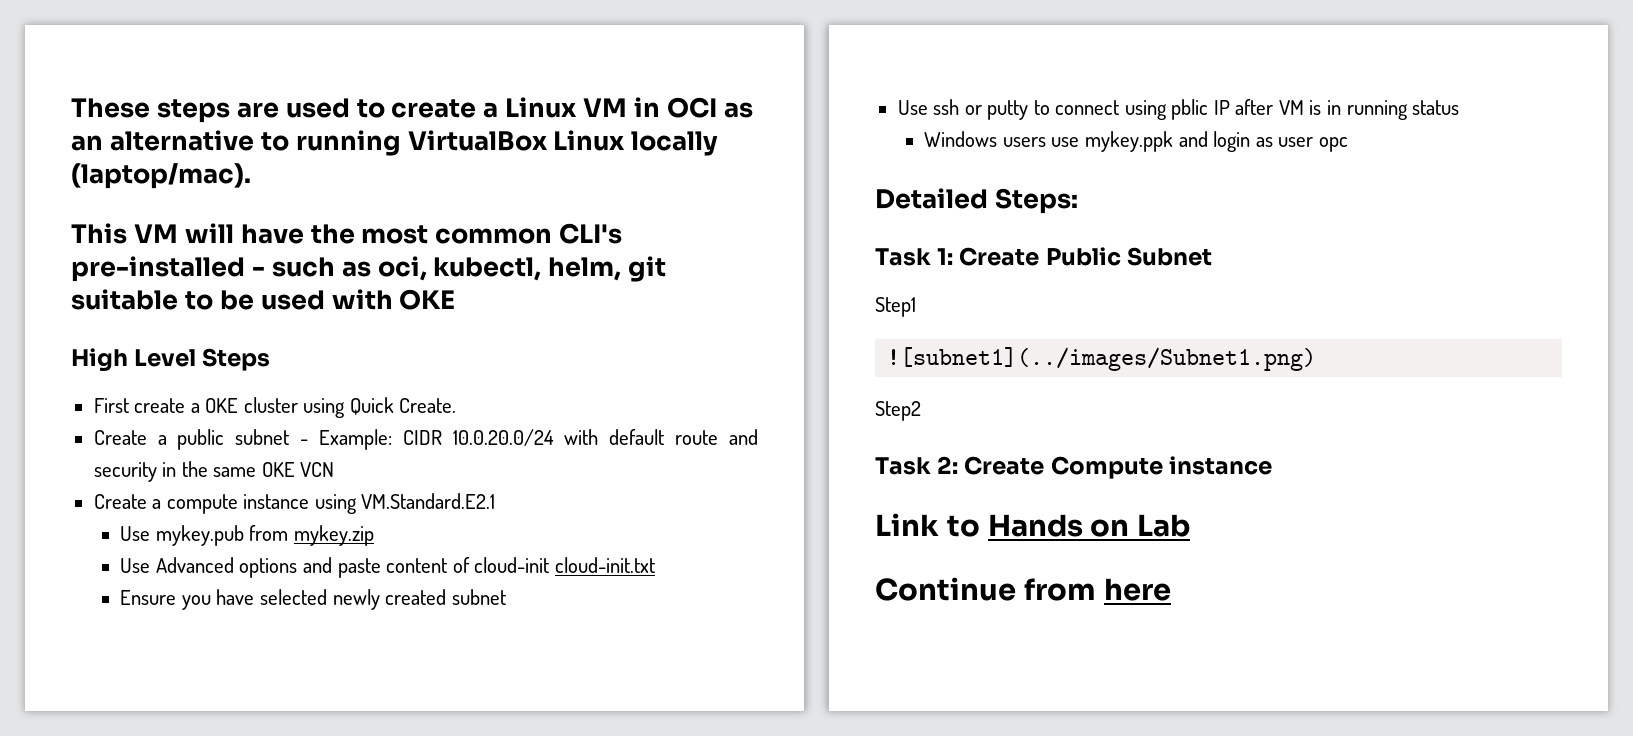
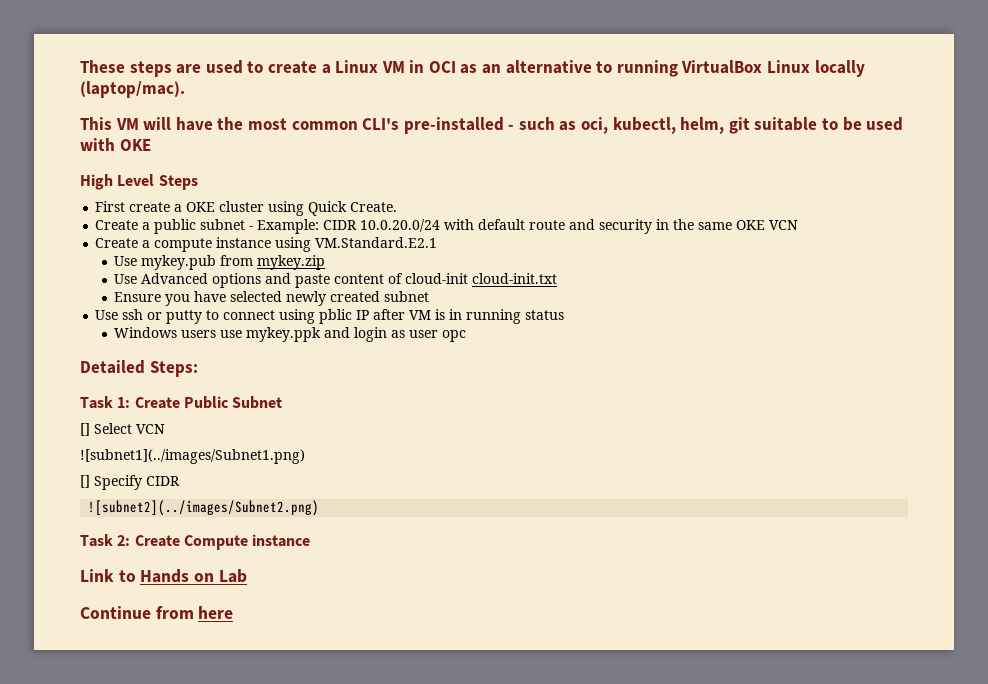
- Step1
+ [] Select VCN
  ![subnet1](../images/Subnet1.png)
- Step2
+ [] Specify CIDR
+ ![subnet2](../images/Subnet2.png)

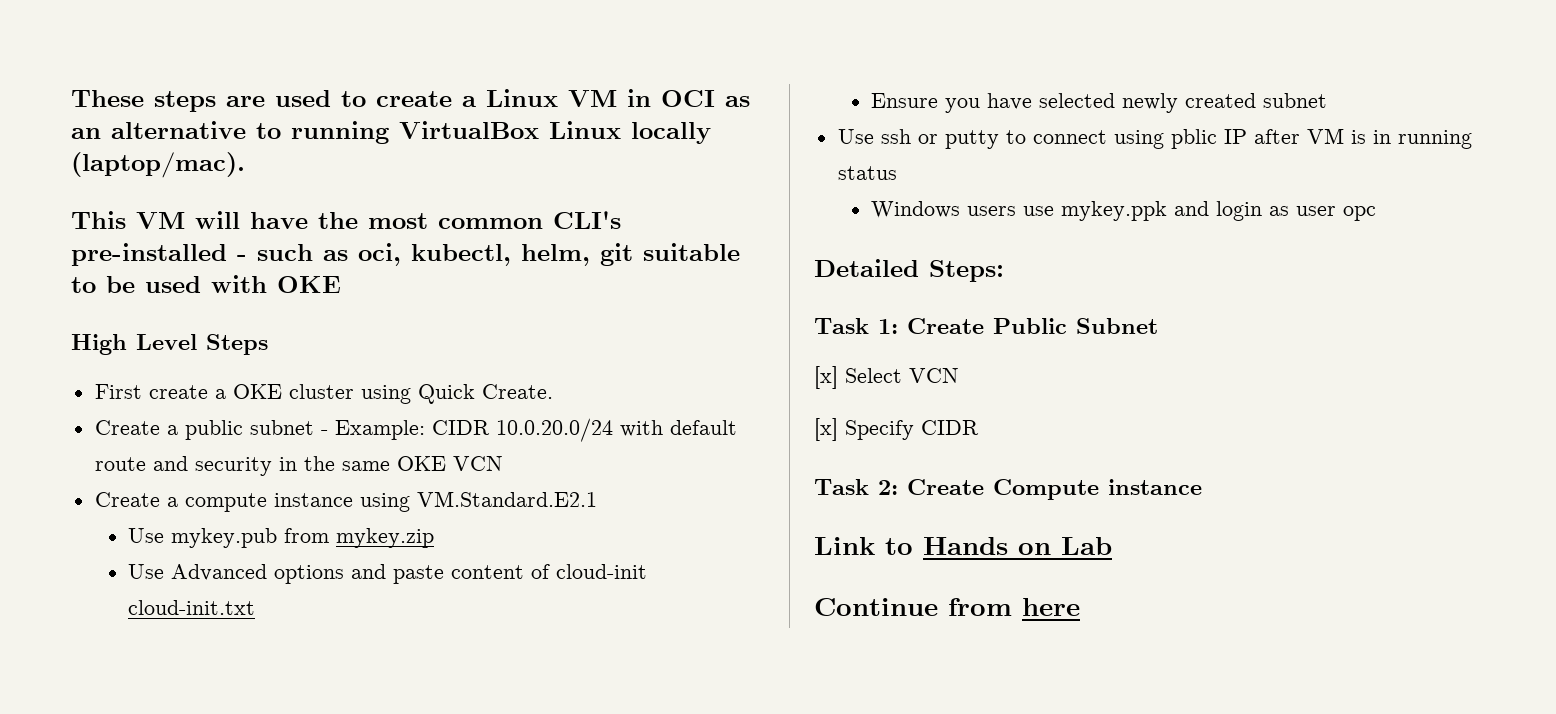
- [] Select VCN
+ [x] Select VCN
- ![subnet1](../images/Subnet1.png)
- [] Specify CIDR
+ [x] Specify CIDR
- ![subnet2](../images/Subnet2.png)

